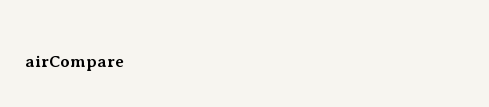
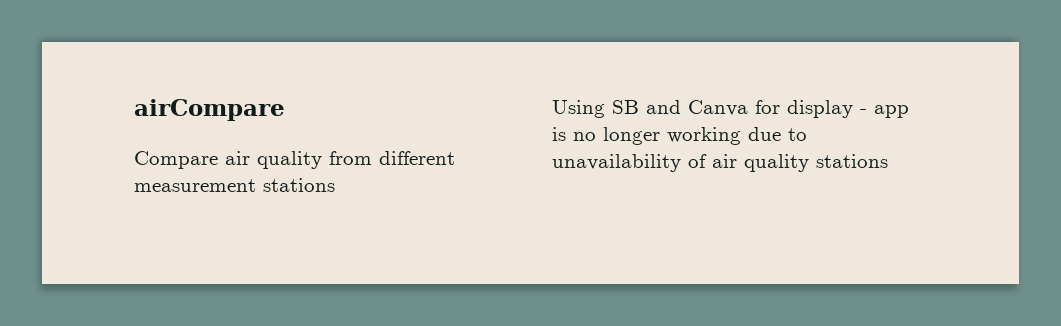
+ Compare air quality from different measurement stations
+ Using SB and Canva for display - app is no longer working due to unavailability of air quality stations

